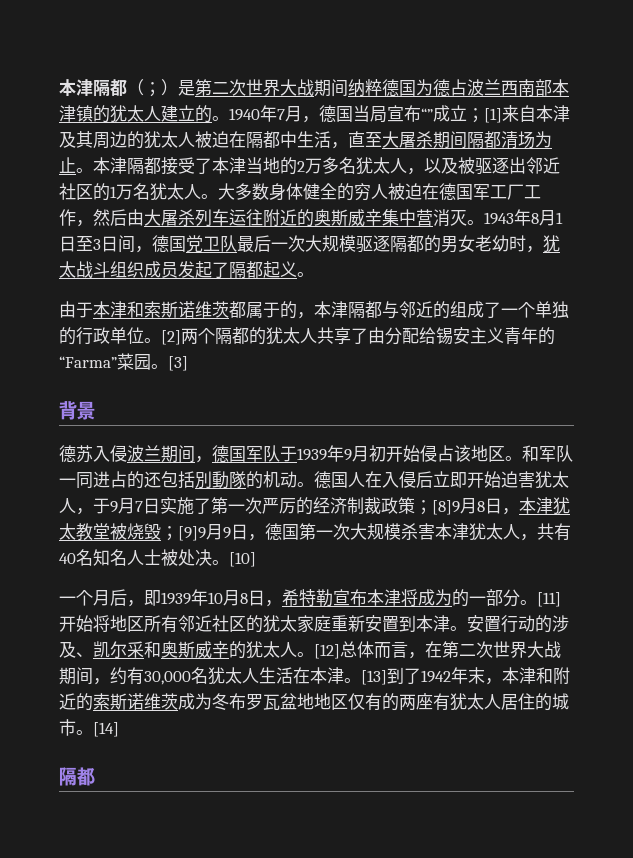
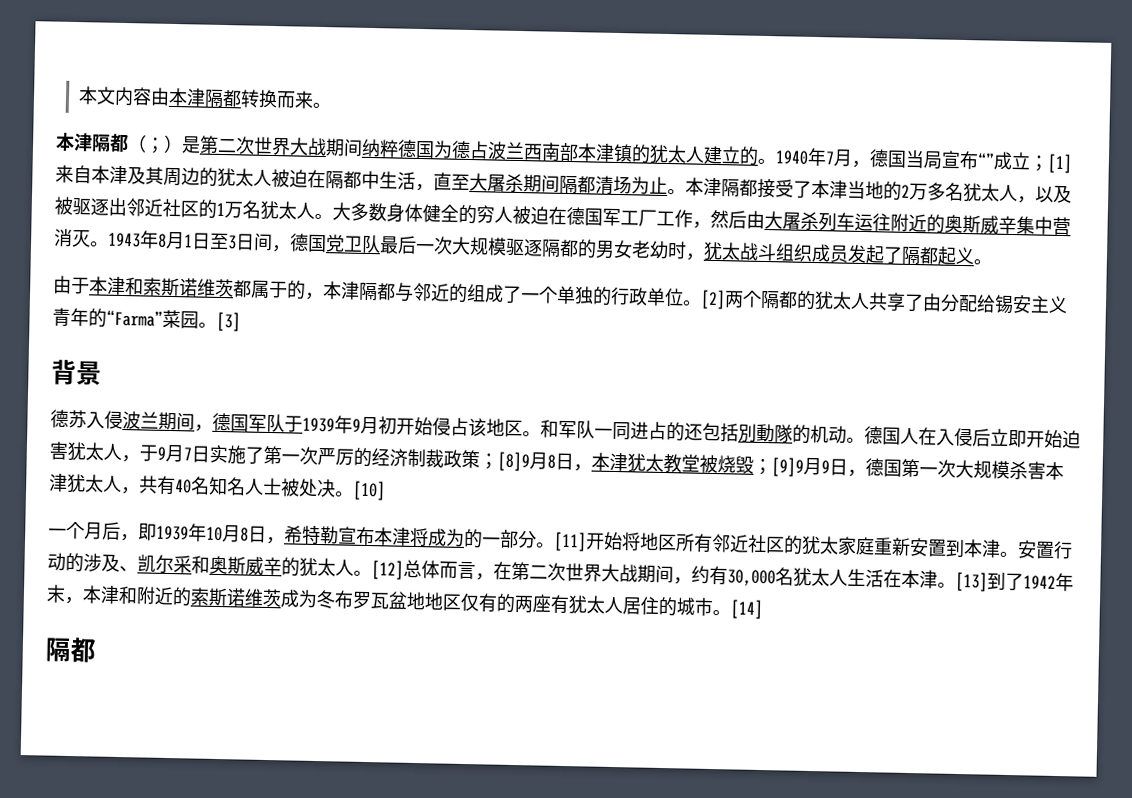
+ 本文内容由本津隔都转换而来。

